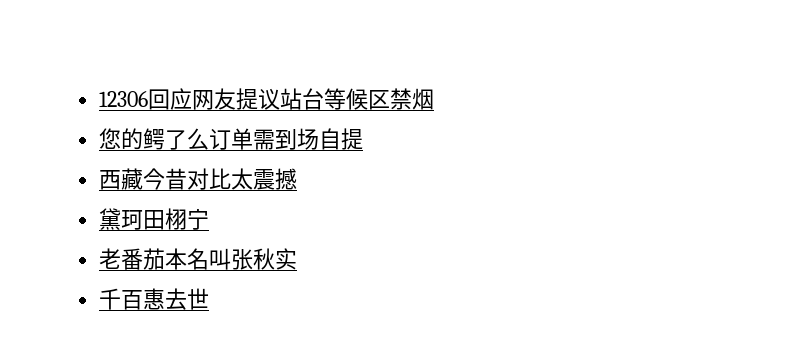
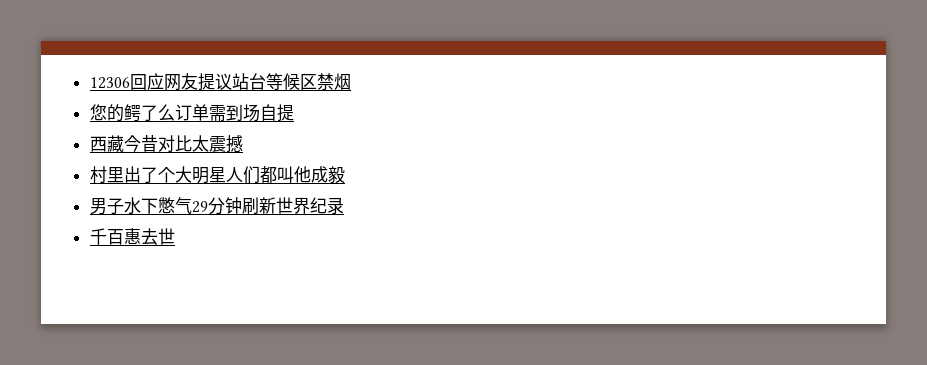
- 黛珂田栩宁
- 老番茄本名叫张秋实
+ 村里出了个大明星人们都叫他成毅
+ 男子水下憋气29分钟刷新世界纪录

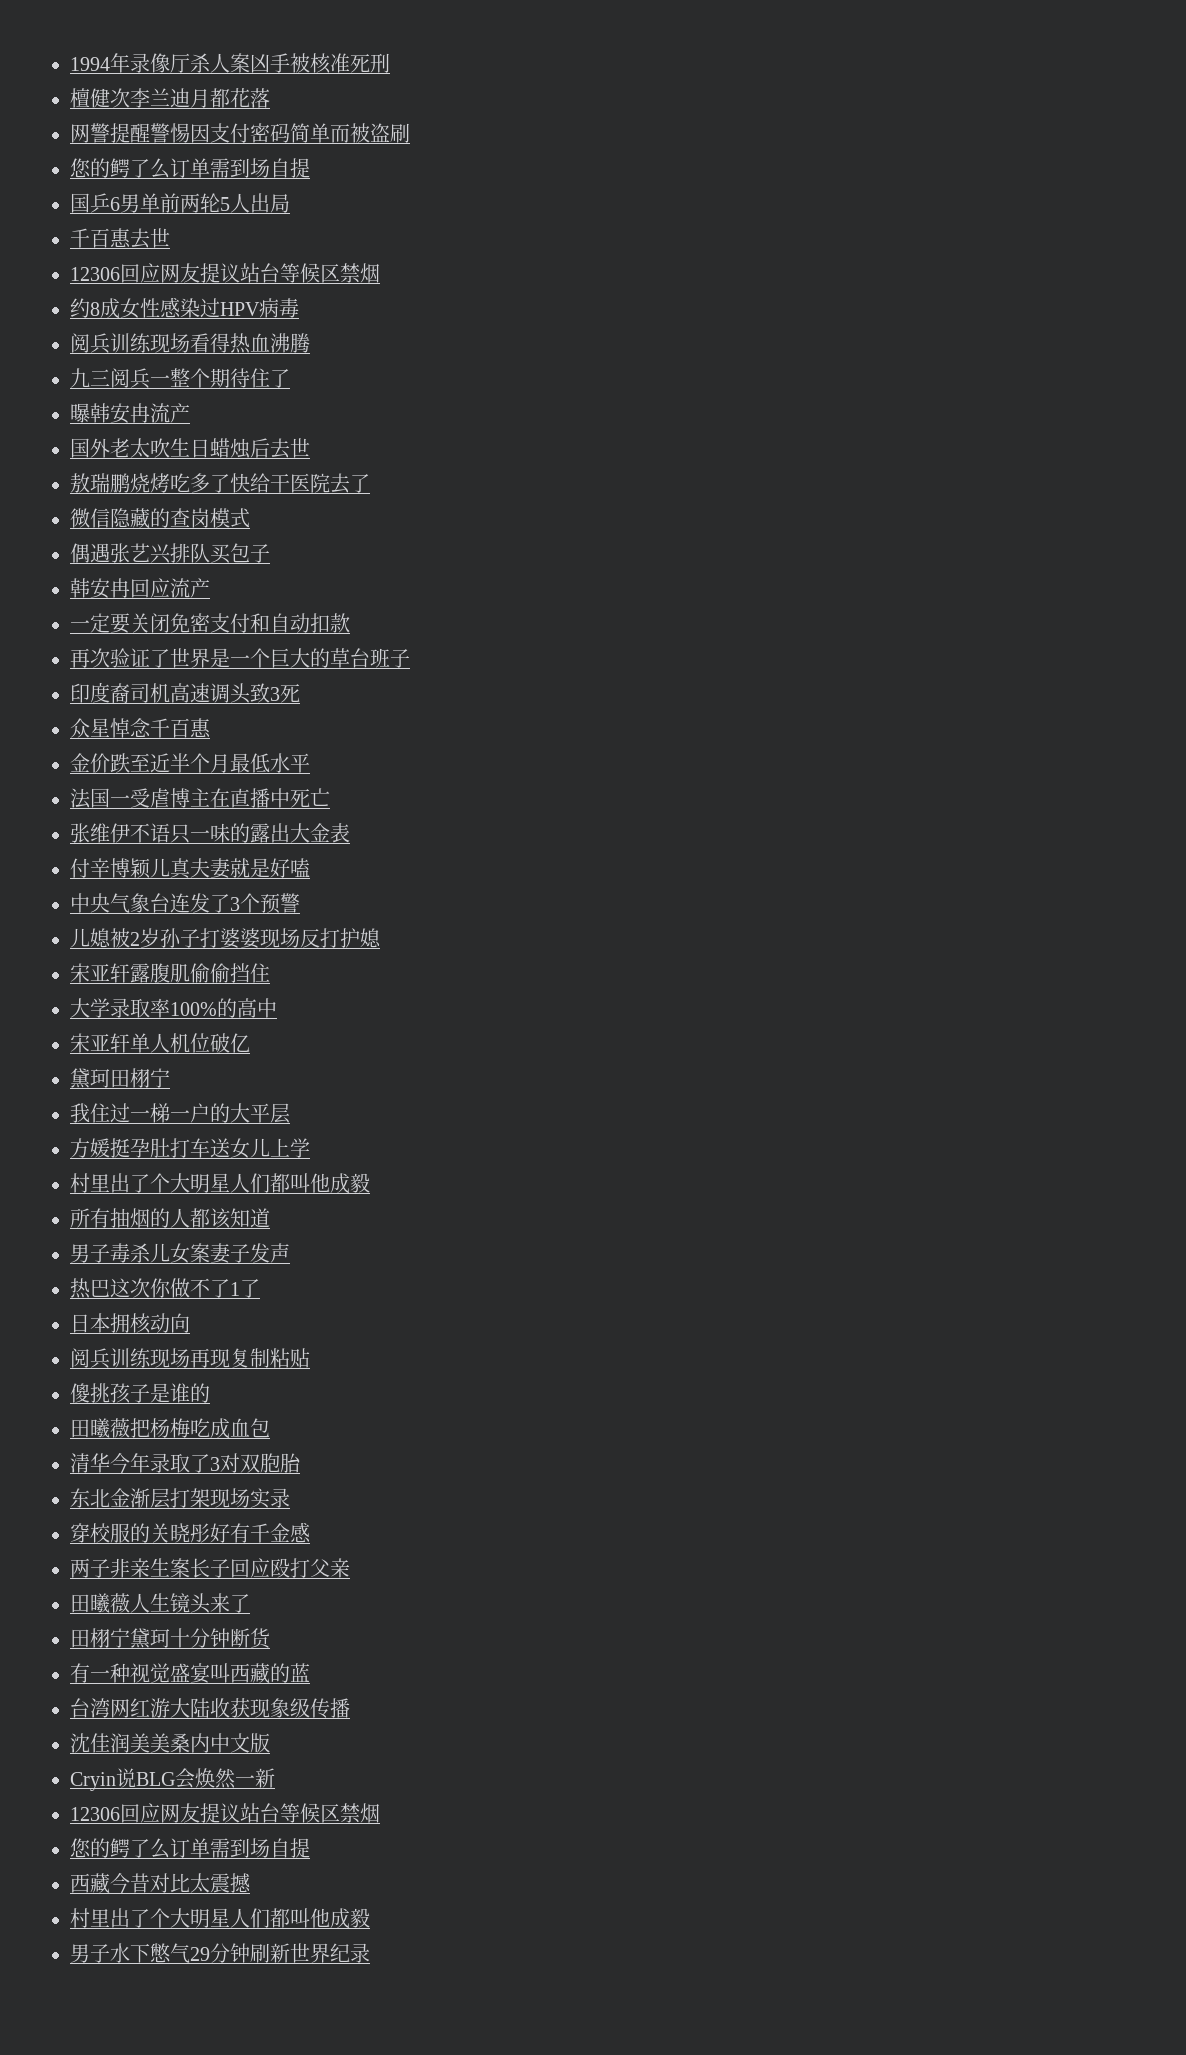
+ 1994年录像厅杀人案凶手被核准死刑
+ 檀健次李兰迪月都花落
+ 网警提醒警惕因支付密码简单而被盗刷
+ 您的鳄了么订单需到场自提
+ 国乒6男单前两轮5人出局
+ 千百惠去世
+ 12306回应网友提议站台等候区禁烟
+ 约8成女性感染过HPV病毒
+ 阅兵训练现场看得热血沸腾
+ 九三阅兵一整个期待住了
+ 曝韩安冉流产
+ 国外老太吹生日蜡烛后去世
+ 敖瑞鹏烧烤吃多了快给干医院去了
+ 微信隐藏的查岗模式
+ 偶遇张艺兴排队买包子
+ 韩安冉回应流产
+ 一定要关闭免密支付和自动扣款
+ 再次验证了世界是一个巨大的草台班子
+ 印度裔司机高速调头致3死
+ 众星悼念千百惠
+ 金价跌至近半个月最低水平
+ 法国一受虐博主在直播中死亡
+ 张维伊不语只一味的露出大金表
+ 付辛博颖儿真夫妻就是好嗑
+ 中央气象台连发了3个预警
+ 儿媳被2岁孙子打婆婆现场反打护媳
+ 宋亚轩露腹肌偷偷挡住
+ 大学录取率100%的高中
+ 宋亚轩单人机位破亿
+ 黛珂田栩宁
+ 我住过一梯一户的大平层
+ 方媛挺孕肚打车送女儿上学
+ 村里出了个大明星人们都叫他成毅
+ 所有抽烟的人都该知道
+ 男子毒杀儿女案妻子发声
+ 热巴这次你做不了1了
+ 日本拥核动向
+ 阅兵训练现场再现复制粘贴
+ 傻挑孩子是谁的
+ 田曦薇把杨梅吃成血包
+ 清华今年录取了3对双胞胎
+ 东北金渐层打架现场实录
+ 穿校服的关晓彤好有千金感
+ 两子非亲生案长子回应殴打父亲
+ 田曦薇人生镜头来了
+ 田栩宁黛珂十分钟断货
+ 有一种视觉盛宴叫西藏的蓝
+ 台湾网红游大陆收获现象级传播
+ 沈佳润美美桑内中文版
+ Cryin说BLG会焕然一新
- 千百惠去世

